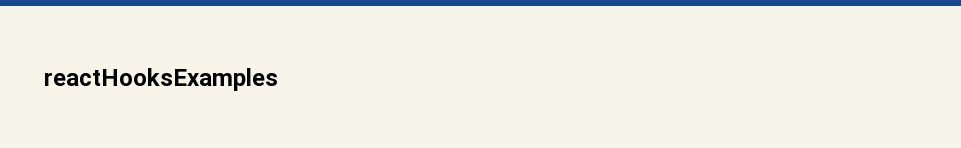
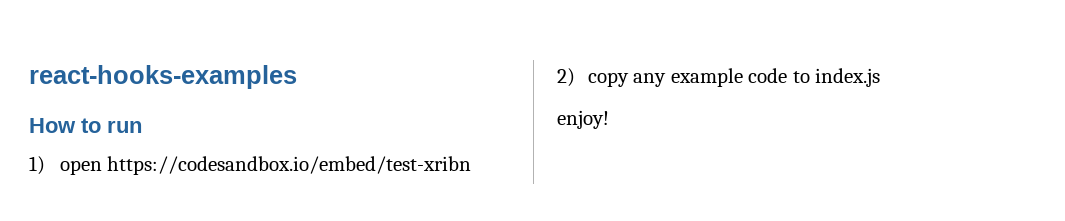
- reactHooksExamples
+ react-hooks-examples
+ How to run
+ 1) open https://codesandbox.io/embed/test-xribn
+ 2) copy any example code to index.js
+ enjoy!

